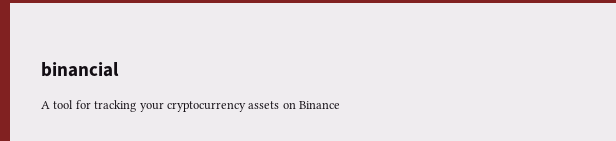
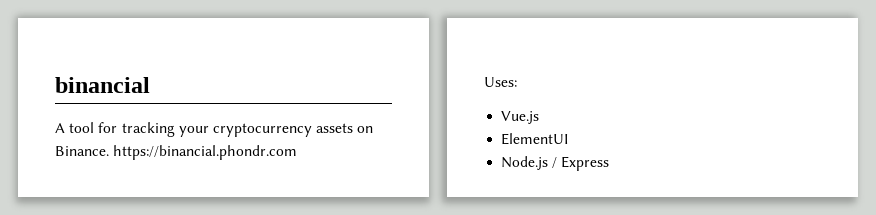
- A tool for tracking your cryptocurrency assets on Binance
+ A tool for tracking your cryptocurrency assets on Binance. https://binancial.phondr.com
+ Uses:
+ Vue.js
+ ElementUI
+ Node.js / Express

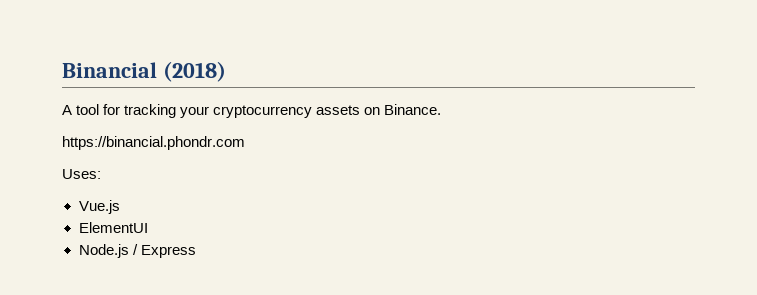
- binancial
+ Binancial (2018)
- A tool for tracking your cryptocurrency assets on Binance. https://binancial.phondr.com
+ A tool for tracking your cryptocurrency assets on Binance.
+ https://binancial.phondr.com

